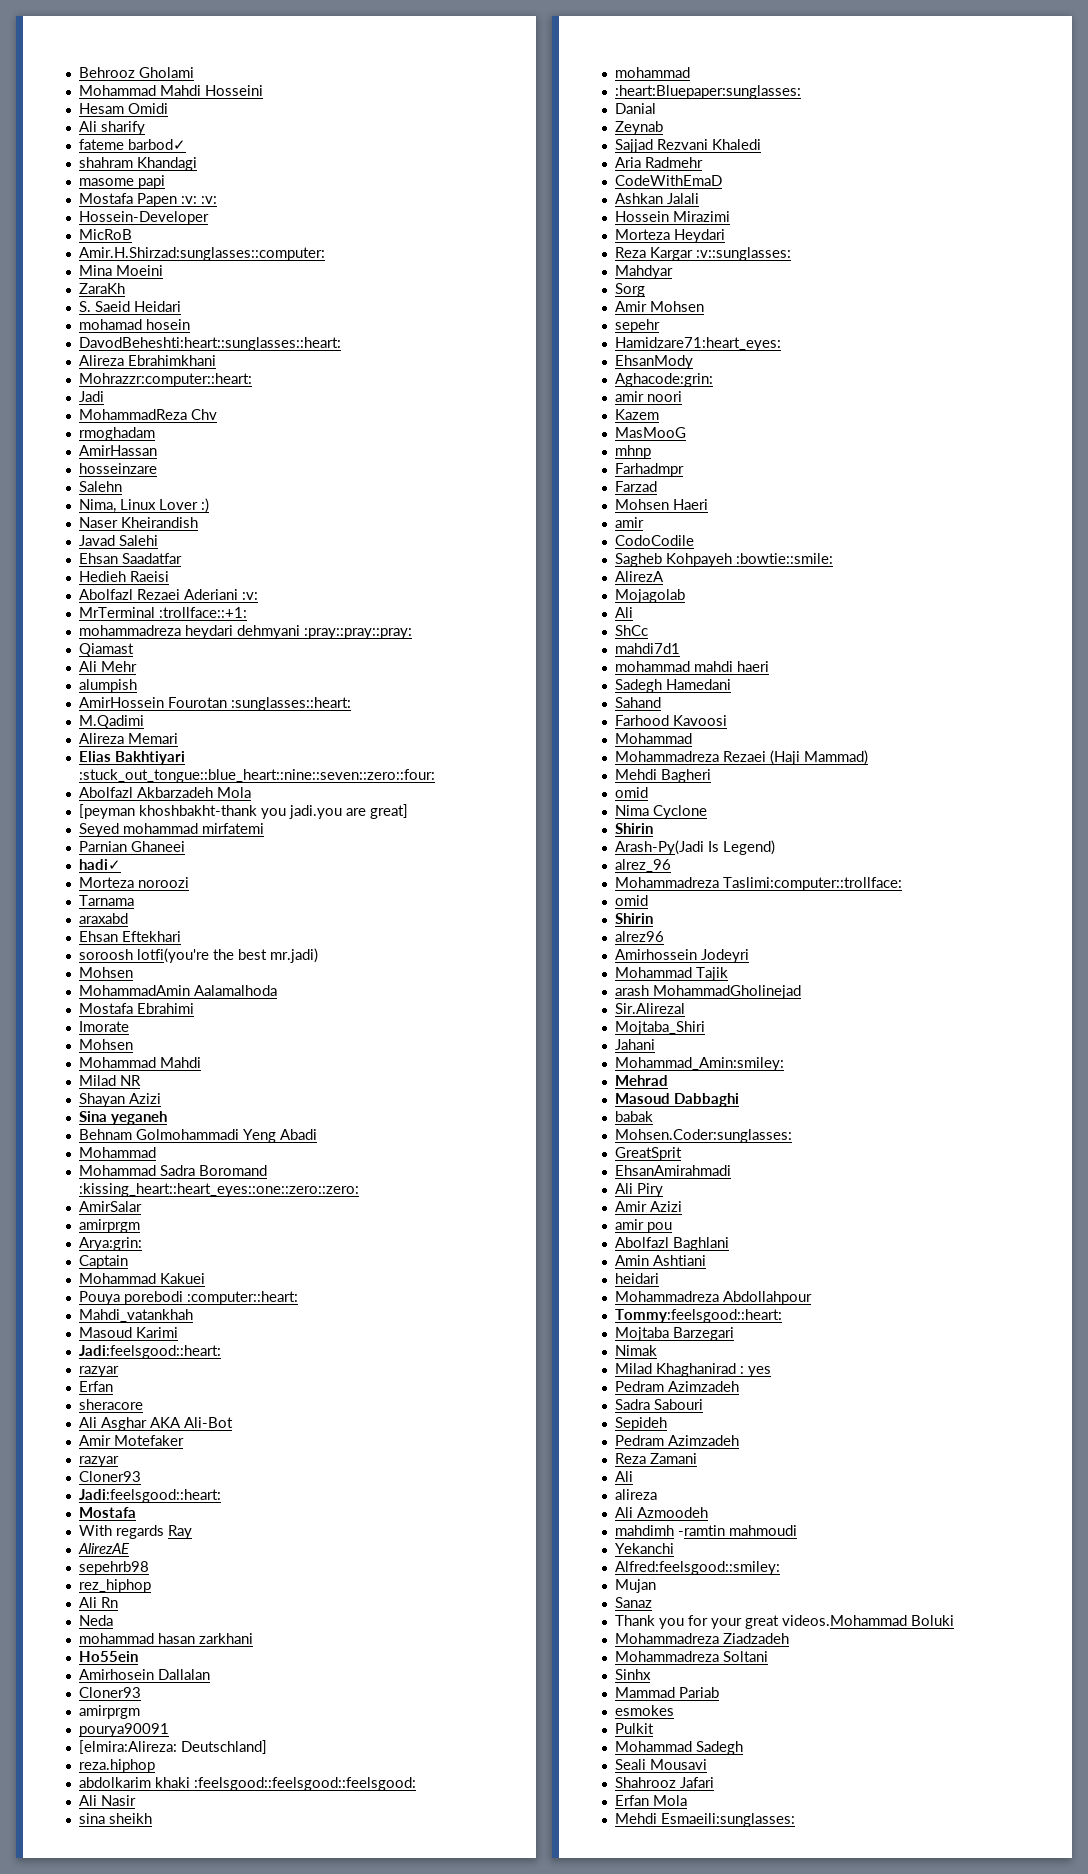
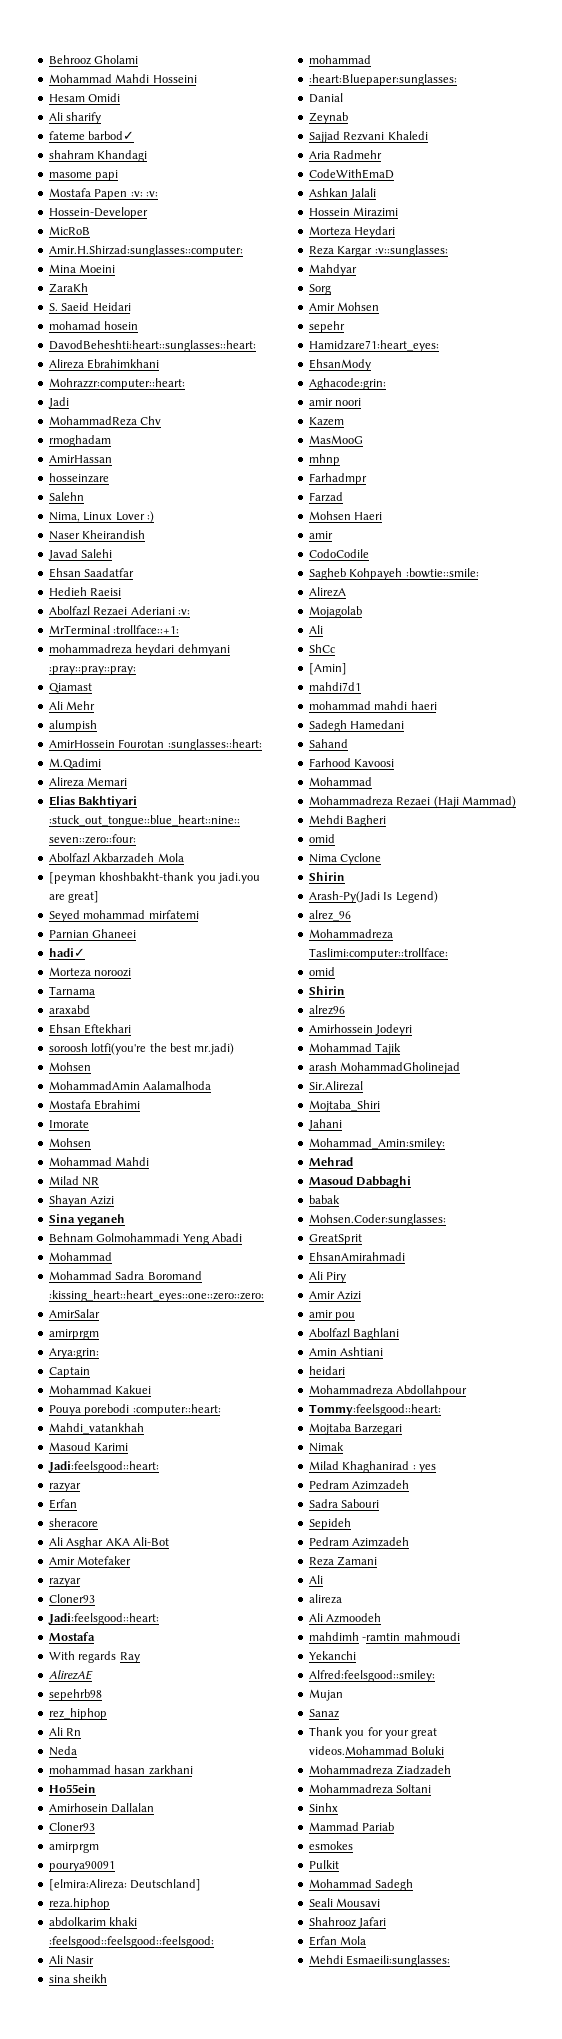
+ [Amin]

